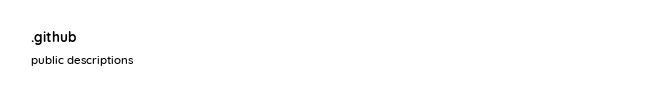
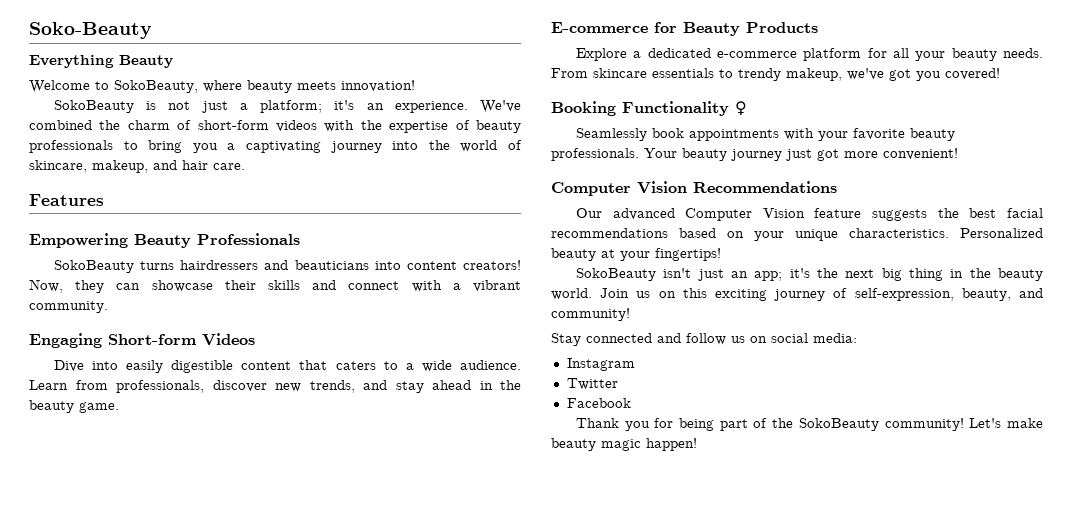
- .github
- public descriptions
+ Soko-Beauty
+ Everything Beauty
+ Welcome to SokoBeauty, where beauty meets innovation!
+ SokoBeauty is not just a platform; it's an experience. We've combined the charm of short-form videos with the expertise of beauty professionals to bring you a captivating journey into the world of skincare, makeup, and hair care.
+ Features
+ Empowering Beauty Professionals
+ SokoBeauty turns hairdressers and beauticians into content creators! Now, they can showcase their skills and connect with a vibrant community.
+ Engaging Short-form Videos
+ Dive into easily digestible content that caters to a wide audience. Learn from professionals, discover new trends, and stay ahead in the beauty game.
+ E-commerce for Beauty Products
+ Explore a dedicated e-commerce platform for all your beauty needs. From skincare essentials to trendy makeup, we've got you covered!
+ Booking Functionality ♀
+ Seamlessly book appointments with your favorite beauty professionals. Your beauty journey just got more convenient!
+ Computer Vision Recommendations
+ Our advanced Computer Vision feature suggests the best facial recommendations based on your unique characteristics. Personalized beauty at your fingertips!
+ SokoBeauty isn't just an app; it's the next big thing in the beauty world. Join us on this exciting journey of self-expression, beauty, and community!
+ Stay connected and follow us on social media:
+ Instagram
+ Twitter
+ Facebook
+ Thank you for being part of the SokoBeauty community! Let's make beauty magic happen!

